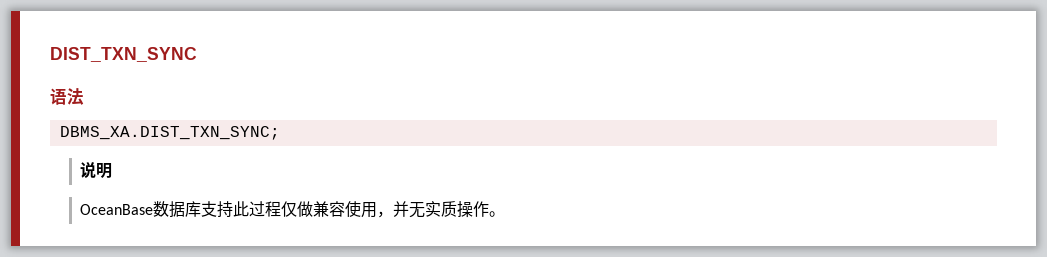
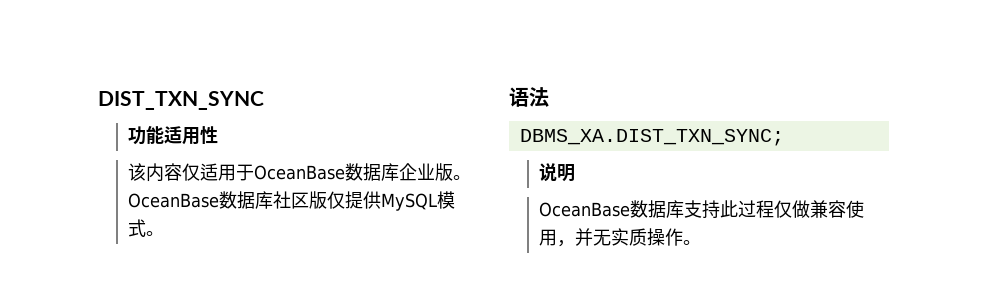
+ 功能适用性
+ 该内容仅适用于OceanBase数据库企业版。OceanBase数据库社区版仅提供MySQL模式。

